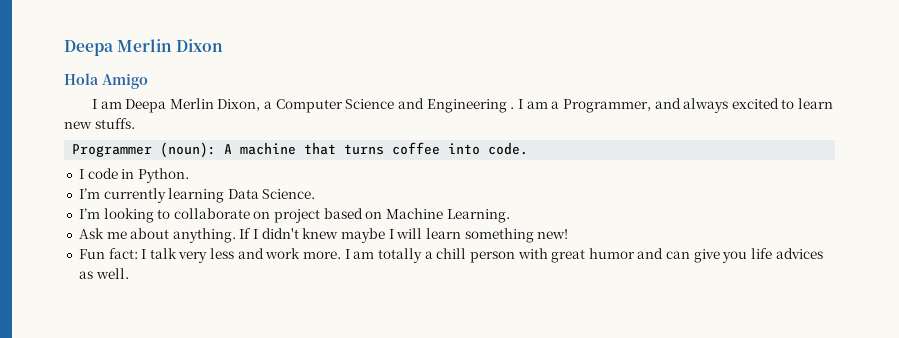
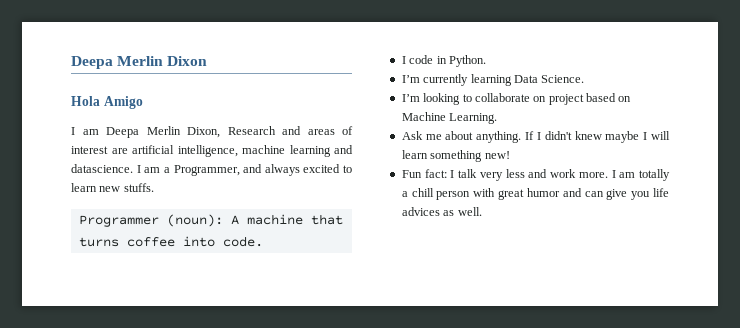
- I am Deepa Merlin Dixon, a Computer Science and Engineering .
+ I am Deepa Merlin Dixon, Research and areas of interest are artificial intelligence, machine learning and datascience.

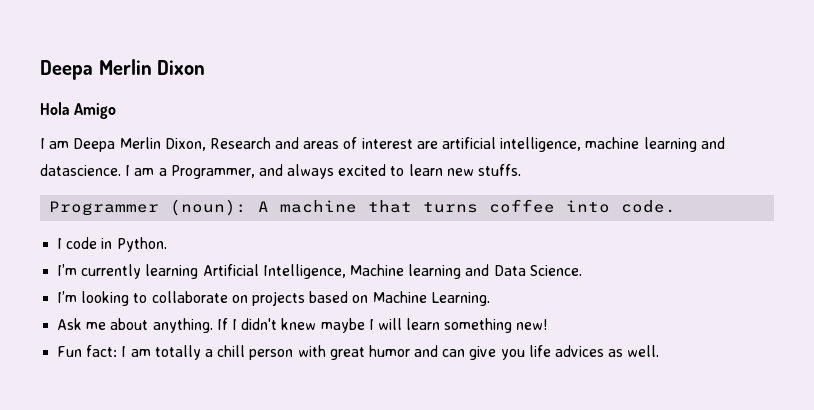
- I’m currently learning Data Science.
+ I’m currently learning Artificial Intelligence, Machine learning and Data Science.
- I’m looking to collaborate on project based on Machine Learning.
+ I’m looking to collaborate on projects based on Machine Learning.
- Fun fact: I talk very less and work more. I am totally a chill person with great humor and can give you life advices as well.
+ Fun fact: I am totally a chill person with great humor and can give you life advices as well.

